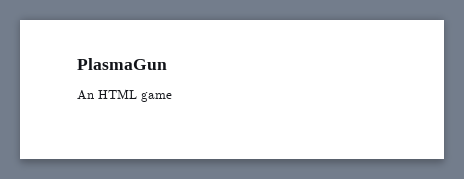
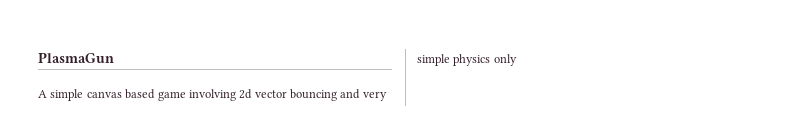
- An HTML game
+ A simple canvas based game involving 2d vector bouncing and very simple physics only

